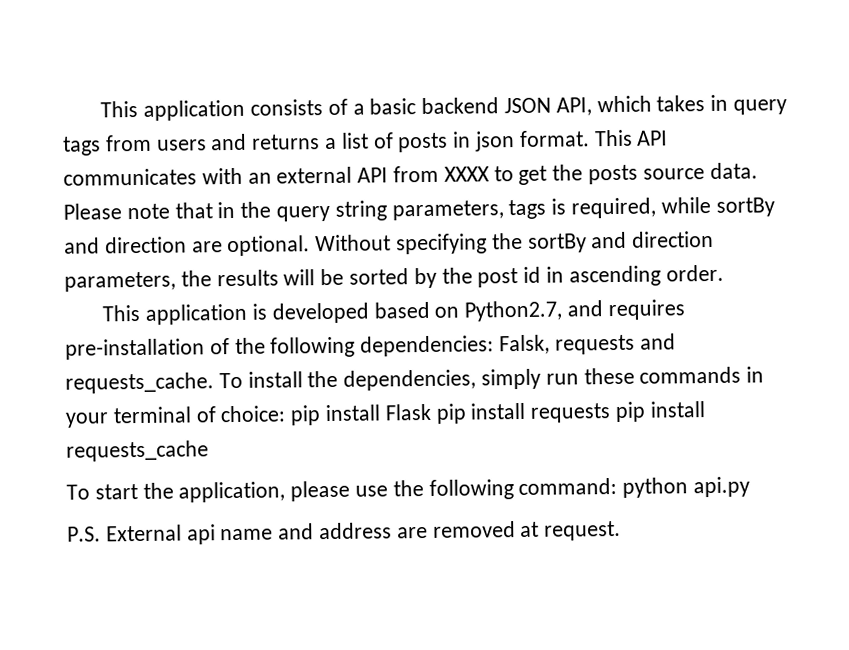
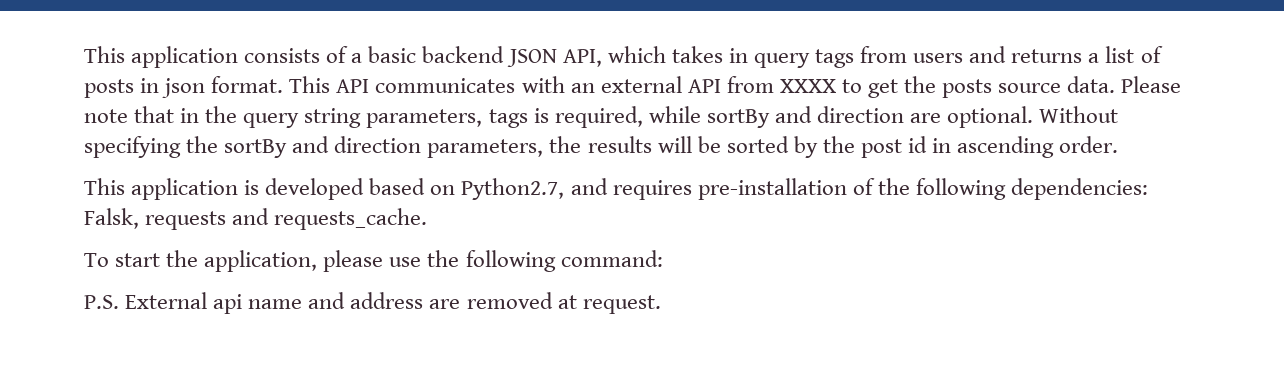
- To install the dependencies, simply run these commands in your terminal of choice: pip install Flask pip install requests pip install requests_cache
- To start the application, please use the following command: python api.py
+ To start the application, please use the following command:

